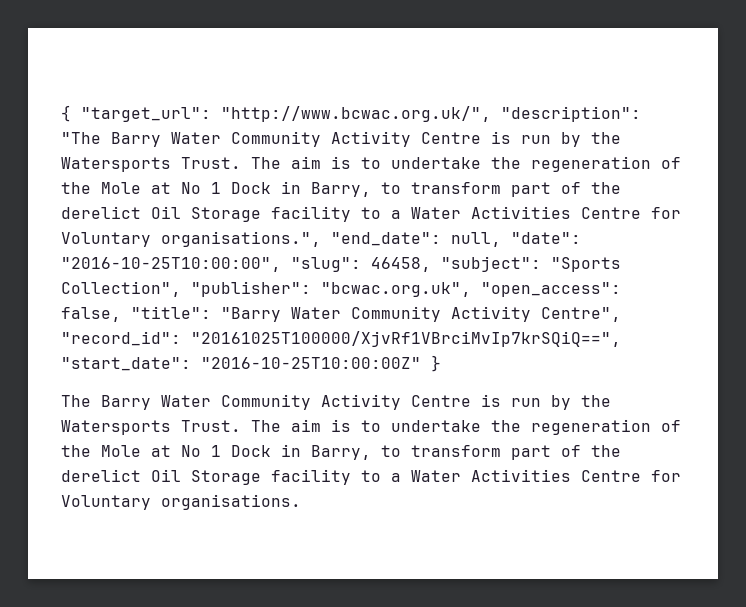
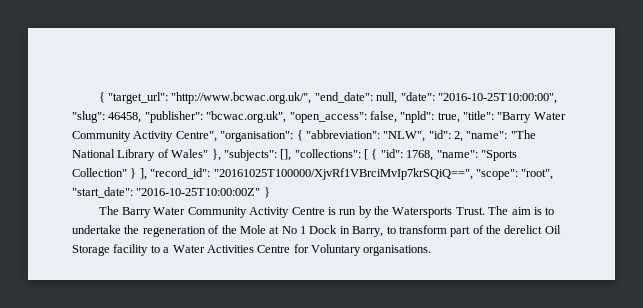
- { "target_url": "http://www.bcwac.org.uk/", "description": "The Barry Water Community Activity Centre is run by the Watersports Trust. The aim is to undertake the regeneration of the Mole at No 1 Dock in Barry, to transform part of the derelict Oil Storage facility to a Water Activities Centre for Voluntary organisations.", "end_date": null, "date": "2016-10-25T10:00:00", "slug": 46458, "subject": "Sports Collection", "publisher": "bcwac.org.uk", "open_access": false, "title": "Barry Water Community Activity Centre", "record_id": "20161025T100000/XjvRf1VBrciMvIp7krSQiQ==", "start_date": "2016-10-25T10:00:00Z" }
+ { "target_url": "http://www.bcwac.org.uk/", "end_date": null, "date": "2016-10-25T10:00:00", "slug": 46458, "publisher": "bcwac.org.uk", "open_access": false, "npld": true, "title": "Barry Water Community Activity Centre", "organisation": { "abbreviation": "NLW", "id": 2, "name": "The National Library of Wales" }, "subjects": [], "collections": [ { "id": 1768, "name": "Sports Collection" } ], "record_id": "20161025T100000/XjvRf1VBrciMvIp7krSQiQ==", "scope": "root", "start_date": "2016-10-25T10:00:00Z" }

